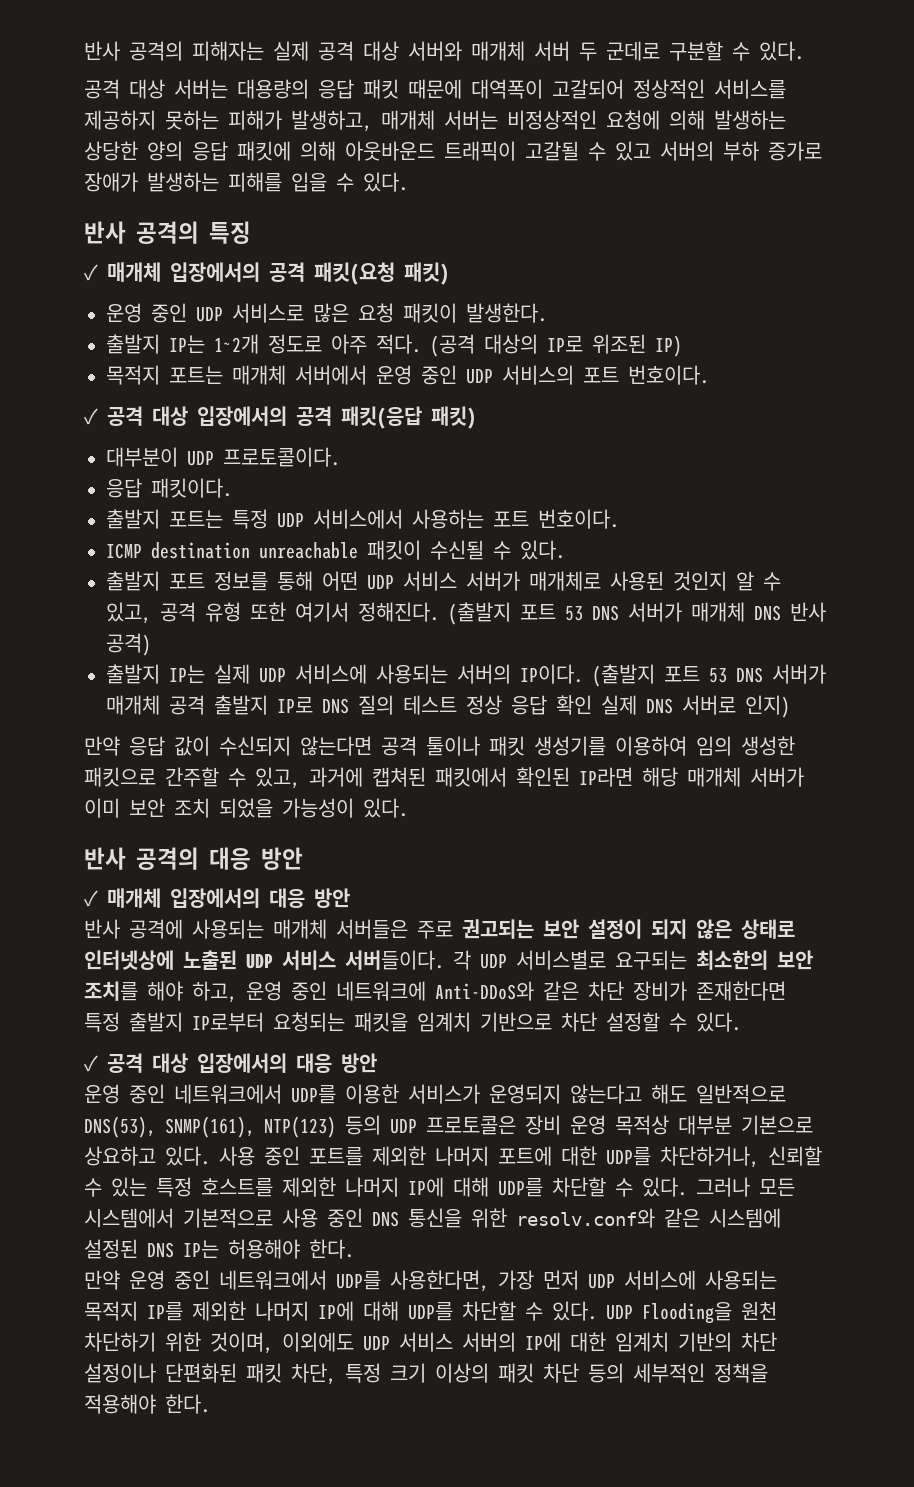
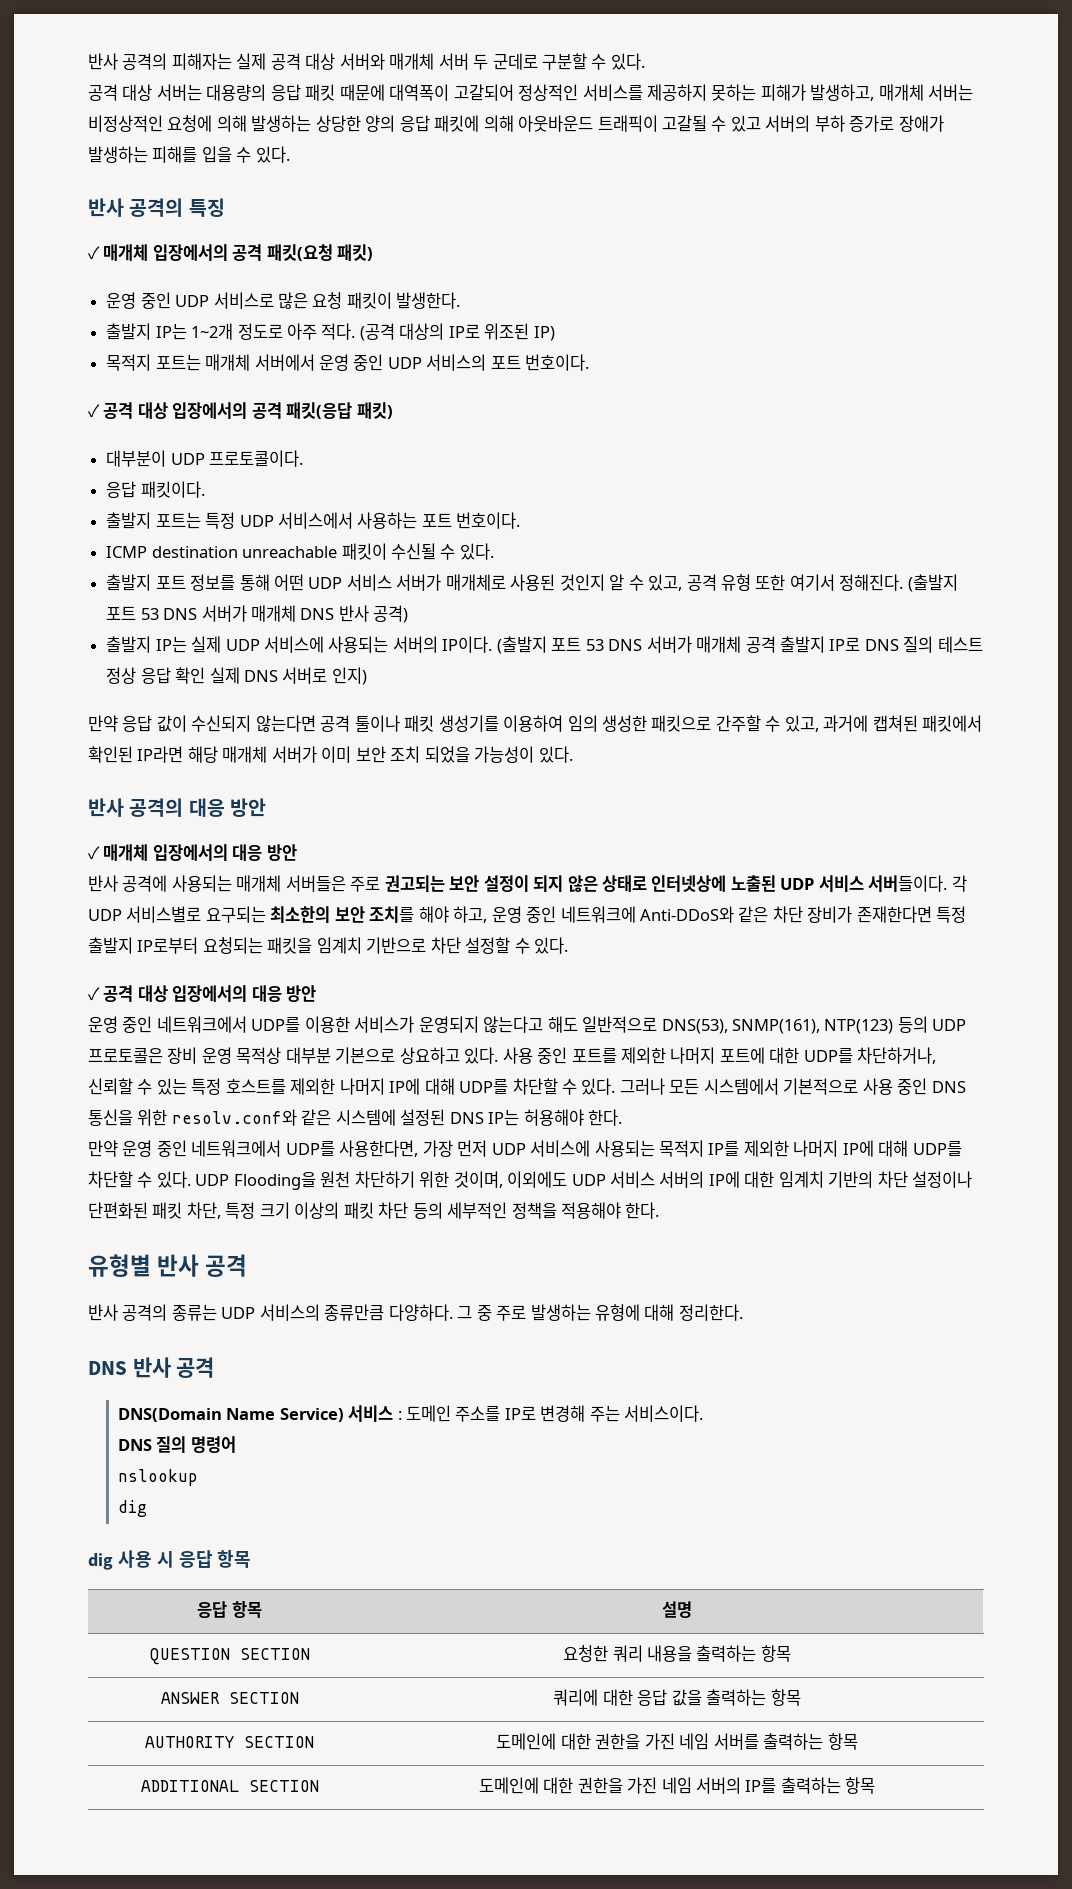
+ 유형별 반사 공격
+ 반사 공격의 종류는 UDP 서비스의 종류만큼 다양하다. 그 중 주로 발생하는 유형에 대해 정리한다.
+ DNS 반사 공격
+ DNS(Domain Name Service) 서비스 : 도메인 주소를 IP로 변경해 주는 서비스이다.
+ DNS 질의 명령어
+ nslookup
+ dig
+ dig 사용 시 응답 항목
+ 응답 항목 | 설명
+ QUESTION SECTION | 요청한 쿼리 내용을 출력하는 항목
+ ANSWER SECTION | 쿼리에 대한 응답 값을 출력하는 항목
+ AUTHORITY SECTION | 도메인에 대한 권한을 가진 네임 서버를 출력하는 항목
+ ADDITIONAL SECTION | 도메인에 대한 권한을 가진 네임 서버의 IP를 출력하는 항목

